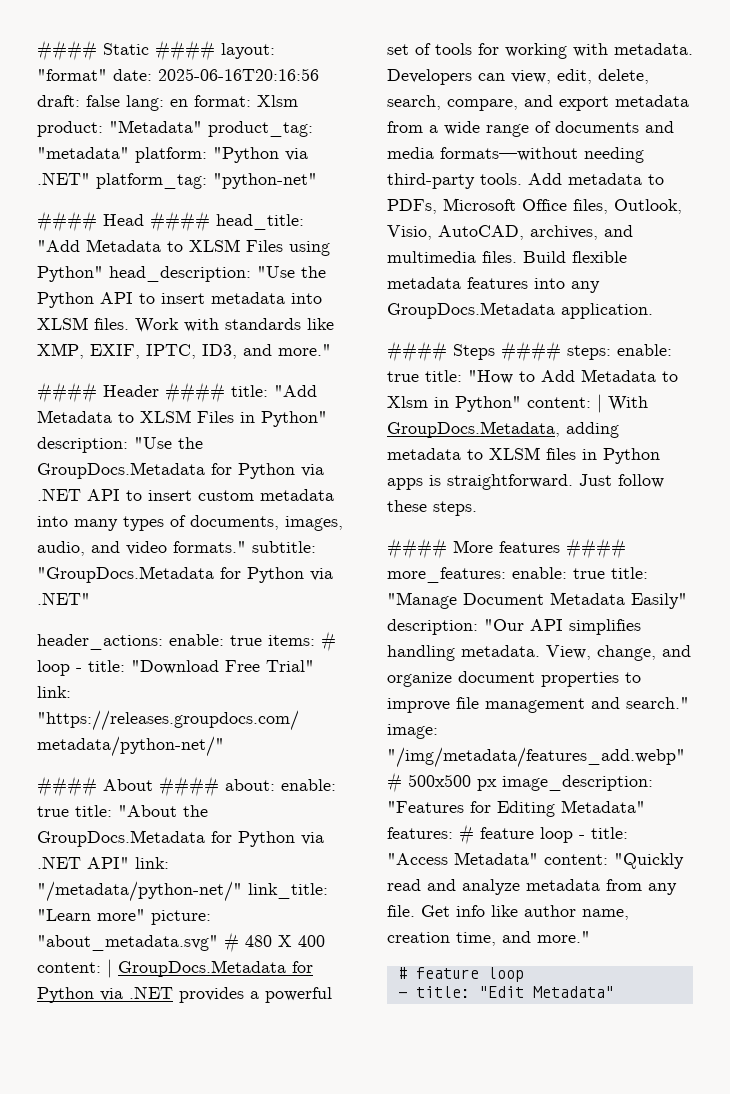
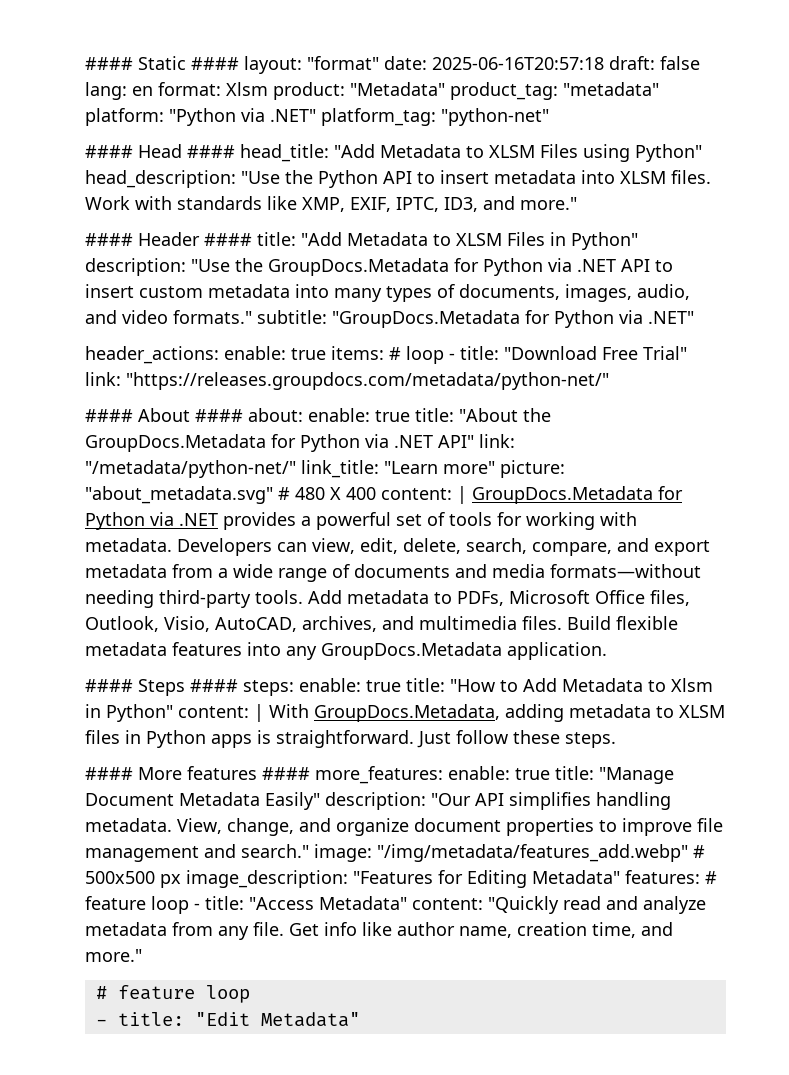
- #### Static #### layout: "format" date: 2025-06-16T20:16:56 draft: false lang: en format: Xlsm product: "Metadata" product_tag: "metadata" platform: "Python via .NET" platform_tag: "python-net"
+ #### Static #### layout: "format" date: 2025-06-16T20:57:18 draft: false lang: en format: Xlsm product: "Metadata" product_tag: "metadata" platform: "Python via .NET" platform_tag: "python-net"

